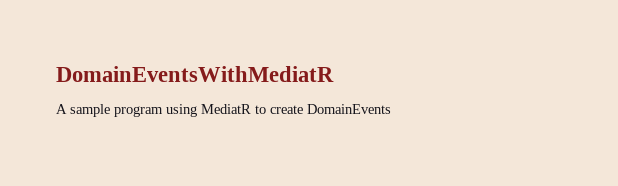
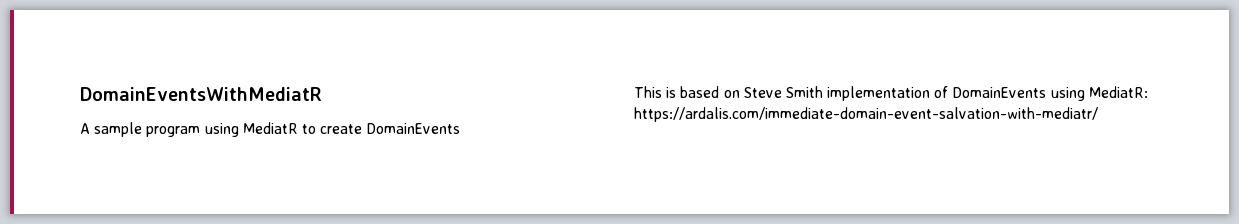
+ This is based on Steve Smith implementation of DomainEvents using MediatR: https://ardalis.com/immediate-domain-event-salvation-with-mediatr/

